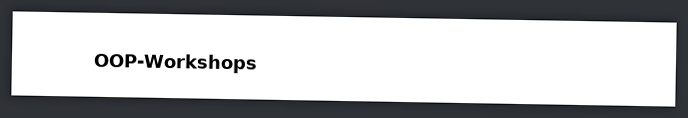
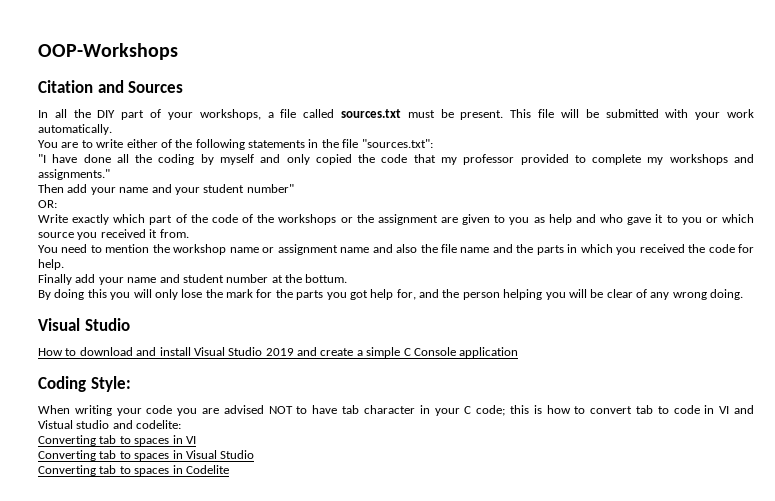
+ Citation and Sources
+ In all the DIY part of your workshops, a file called sources.txt must be present. This file will be submitted with your work automatically.
+ You are to write either of the following statements in the file "sources.txt":
+ "I have done all the coding by myself and only copied the code that my professor provided to complete my workshops and assignments."
+ Then add your name and your student number"
+ OR:
+ Write exactly which part of the code of the workshops or the assignment are given to you as help and who gave it to you or which source you received it from.
+ You need to mention the workshop name or assignment name and also the file name and the parts in which you received the code for help.
+ Finally add your name and student number at the bottum.
+ By doing this you will only lose the mark for the parts you got help for, and the person helping you will be clear of any wrong doing.
+ Visual Studio
+ How to download and install Visual Studio 2019 and create a simple C Console application
+ Coding Style:
+ When writing your code you are advised NOT to have tab character in your C code; this is how to convert tab to code in VI and Vistual studio and codelite:
+ Converting tab to spaces in VI
+ Converting tab to spaces in Visual Studio
+ Converting tab to spaces in Codelite

